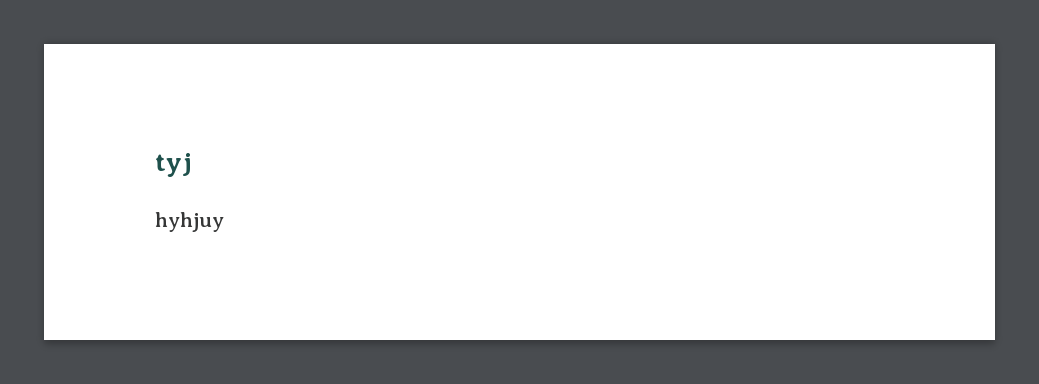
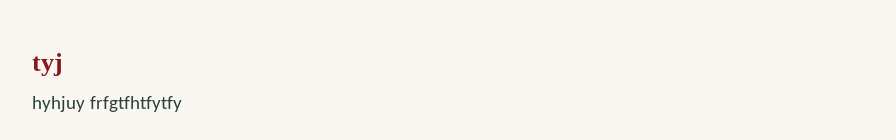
- hyhjuy
+ hyhjuy frfgtfhtfytfy

